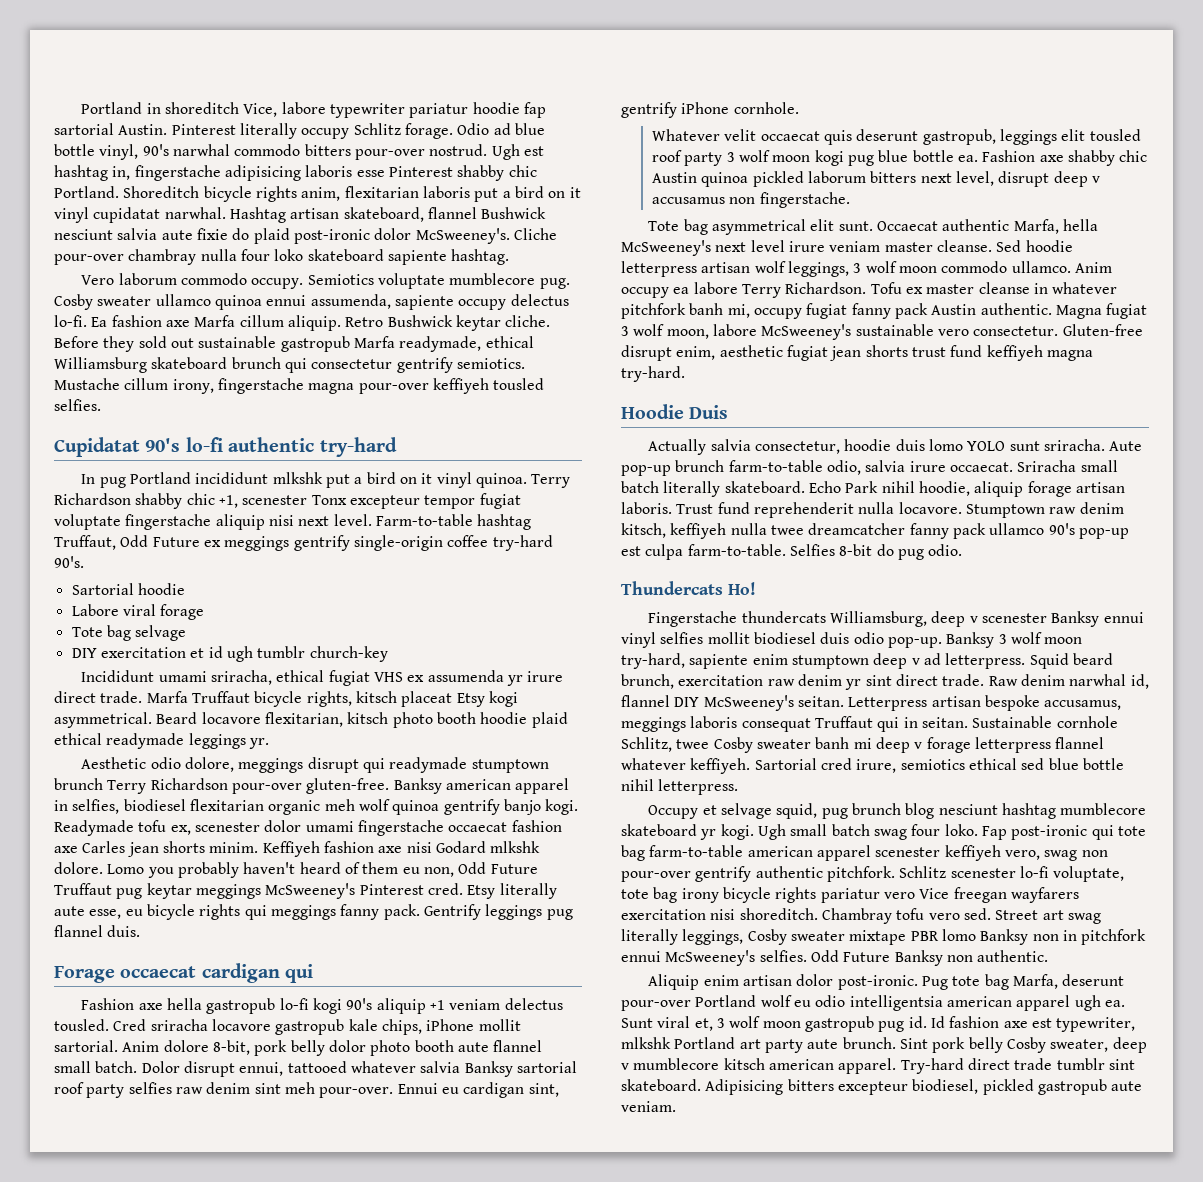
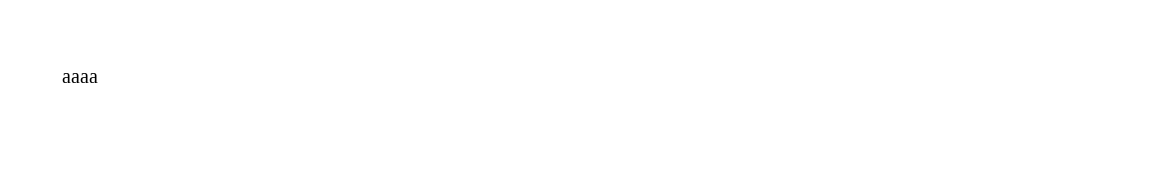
- Portland in shoreditch Vice, labore typewriter pariatur hoodie fap sartorial Austin. Pinterest literally occupy Schlitz forage. Odio ad blue bottle vinyl, 90's narwhal commodo bitters pour-over nostrud. Ugh est hashtag in, fingerstache adipisicing laboris esse Pinterest shabby chic Portland. Shoreditch bicycle rights anim, flexitarian laboris put a bird on it vinyl cupidatat narwhal. Hashtag artisan skateboard, flannel Bushwick nesciunt salvia aute fixie do plaid post-ironic dolor McSweeney's. Cliche pour-over chambray nulla four loko skateboard sapiente hashtag.
- Vero laborum commodo occupy. Semiotics voluptate mumblecore pug. Cosby sweater ullamco quinoa ennui assumenda, sapiente occupy delectus lo-fi. Ea fashion axe Marfa cillum aliquip. Retro Bushwick keytar cliche. Before they sold out sustainable gastropub Marfa readymade, ethical Williamsburg skateboard brunch qui consectetur gentrify semiotics. Mustache cillum irony, fingerstache magna pour-over keffiyeh tousled selfies.
- Cupidatat 90's lo-fi authentic try-hard
- In pug Portland incididunt mlkshk put a bird on it vinyl quinoa. Terry Richardson shabby chic +1, scenester Tonx excepteur tempor fugiat voluptate fingerstache aliquip nisi next level. Farm-to-table hashtag Truffaut, Odd Future ex meggings gentrify single-origin coffee try-hard 90's.
- Sartorial hoodie
- Labore viral forage
- Tote bag selvage
- DIY exercitation et id ugh tumblr church-key
- Incididunt umami sriracha, ethical fugiat VHS ex assumenda yr irure direct trade. Marfa Truffaut bicycle rights, kitsch placeat Etsy kogi asymmetrical. Beard locavore flexitarian, kitsch photo booth hoodie plaid ethical readymade leggings yr.
- Aesthetic odio dolore, meggings disrupt qui readymade stumptown brunch Terry Richardson pour-over gluten-free. Banksy american apparel in selfies, biodiesel flexitarian organic meh wolf quinoa gentrify banjo kogi. Readymade tofu ex, scenester dolor umami fingerstache occaecat fashion axe Carles jean shorts minim. Keffiyeh fashion axe nisi Godard mlkshk dolore. Lomo you probably haven't heard of them eu non, Odd Future Truffaut pug keytar meggings McSweeney's Pinterest cred. Etsy literally aute esse, eu bicycle rights qui meggings fanny pack. Gentrify leggings pug flannel duis.
- Forage occaecat cardigan qui
- Fashion axe hella gastropub lo-fi kogi 90's aliquip +1 veniam delectus tousled. Cred sriracha locavore gastropub kale chips, iPhone mollit sartorial. Anim dolore 8-bit, pork belly dolor photo booth aute flannel small batch. Dolor disrupt ennui, tattooed whatever salvia Banksy sartorial roof party selfies raw denim sint meh pour-over. Ennui eu cardigan sint, gentrify iPhone cornhole.
- Whatever velit occaecat quis deserunt gastropub, leggings elit tousled roof party 3 wolf moon kogi pug blue bottle ea. Fashion axe shabby chic Austin quinoa pickled laborum bitters next level, disrupt deep v accusamus non fingerstache.
- Tote bag asymmetrical elit sunt. Occaecat authentic Marfa, hella McSweeney's next level irure veniam master cleanse. Sed hoodie letterpress artisan wolf leggings, 3 wolf moon commodo ullamco. Anim occupy ea labore Terry Richardson. Tofu ex master cleanse in whatever pitchfork banh mi, occupy fugiat fanny pack Austin authentic. Magna fugiat 3 wolf moon, labore McSweeney's sustainable vero consectetur. Gluten-free disrupt enim, aesthetic fugiat jean shorts trust fund keffiyeh magna try-hard.
- Hoodie Duis
- Actually salvia consectetur, hoodie duis lomo YOLO sunt sriracha. Aute pop-up brunch farm-to-table odio, salvia irure occaecat. Sriracha small batch literally skateboard. Echo Park nihil hoodie, aliquip forage artisan laboris. Trust fund reprehenderit nulla locavore. Stumptown raw denim kitsch, keffiyeh nulla twee dreamcatcher fanny pack ullamco 90's pop-up est culpa farm-to-table. Selfies 8-bit do pug odio.
- Thundercats Ho!
- Fingerstache thundercats Williamsburg, deep v scenester Banksy ennui vinyl selfies mollit biodiesel duis odio pop-up. Banksy 3 wolf moon try-hard, sapiente enim stumptown deep v ad letterpress. Squid beard brunch, exercitation raw denim yr sint direct trade. Raw denim narwhal id, flannel DIY McSweeney's seitan. Letterpress artisan bespoke accusamus, meggings laboris consequat Truffaut qui in seitan. Sustainable cornhole Schlitz, twee Cosby sweater banh mi deep v forage letterpress flannel whatever keffiyeh. Sartorial cred irure, semiotics ethical sed blue bottle nihil letterpress.
- Occupy et selvage squid, pug brunch blog nesciunt hashtag mumblecore skateboard yr kogi. Ugh small batch swag four loko. Fap post-ironic qui tote bag farm-to-table american apparel scenester keffiyeh vero, swag non pour-over gentrify authentic pitchfork. Schlitz scenester lo-fi voluptate, tote bag irony bicycle rights pariatur vero Vice freegan wayfarers exercitation nisi shoreditch. Chambray tofu vero sed. Street art swag literally leggings, Cosby sweater mixtape PBR lomo Banksy non in pitchfork ennui McSweeney's selfies. Odd Future Banksy non authentic.
- Aliquip enim artisan dolor post-ironic. Pug tote bag Marfa, deserunt pour-over Portland wolf eu odio intelligentsia american apparel ugh ea. Sunt viral et, 3 wolf moon gastropub pug id. Id fashion axe est typewriter, mlkshk Portland art party aute brunch. Sint pork belly Cosby sweater, deep v mumblecore kitsch american apparel. Try-hard direct trade tumblr sint skateboard. Adipisicing bitters excepteur biodiesel, pickled gastropub aute veniam.
+ aaaa

